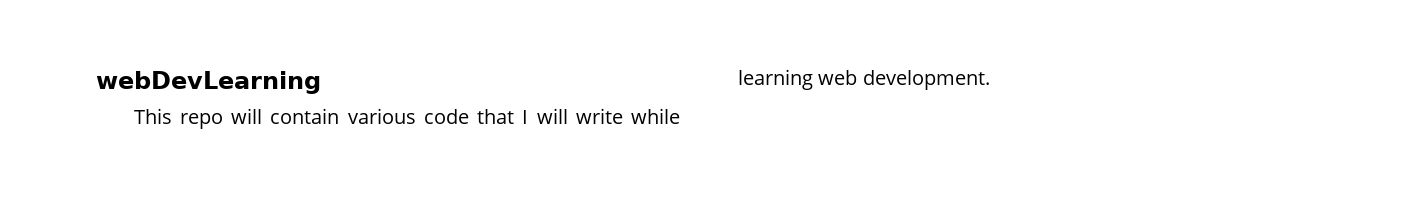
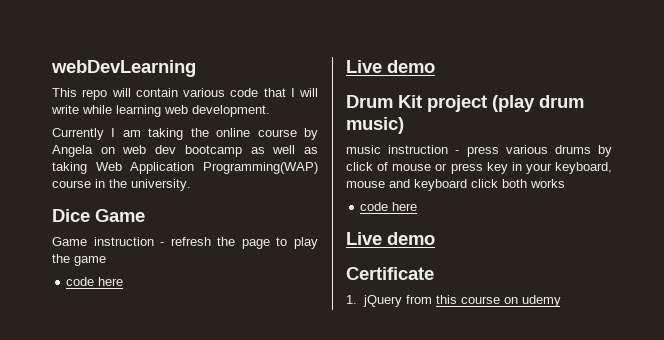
+ Currently I am taking the online course by Angela on web dev bootcamp as well as taking Web Application Programming(WAP) course in the university.
+ Dice Game
+ Game instruction - refresh the page to play the game
+ code here
+ Live demo
+ Drum Kit project (play drum music)
+ music instruction - press various drums by click of mouse or press key in your keyboard, mouse and keyboard click both works
+ code here
+ Live demo
+ Certificate
+ 1. jQuery from this course on udemy

